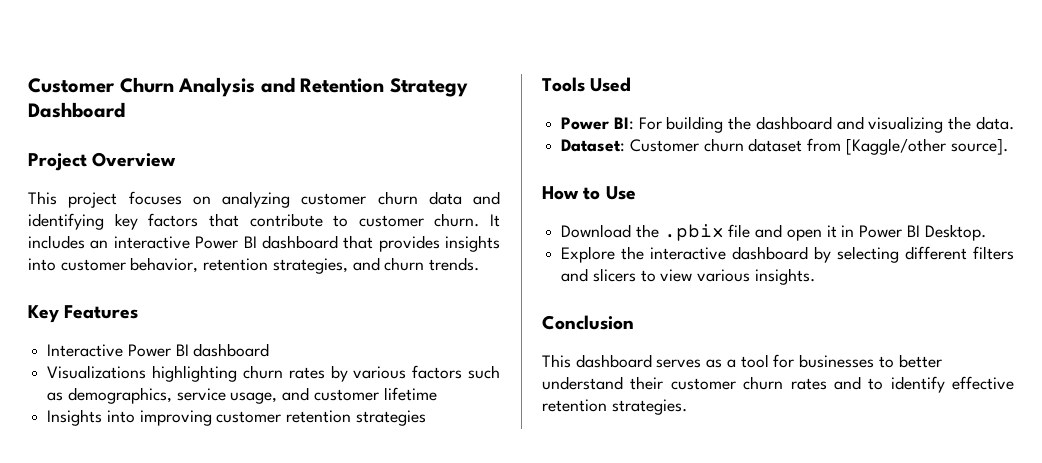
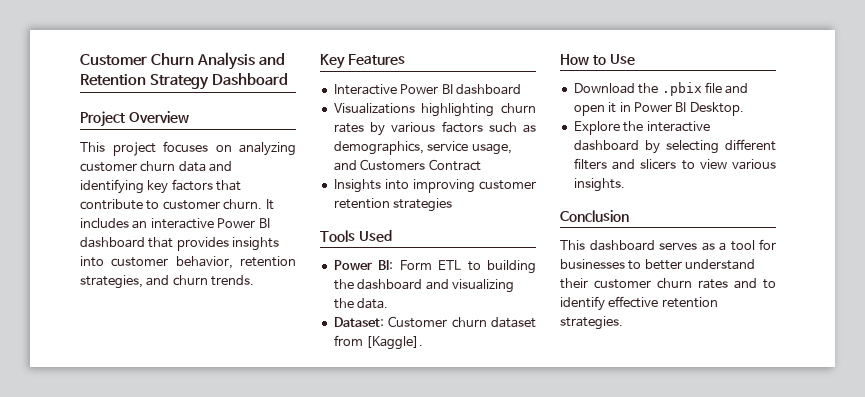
- Visualizations highlighting churn rates by various factors such as demographics, service usage, and customer lifetime
+ Visualizations highlighting churn rates by various factors such as demographics, service usage, and Customers Contract
- Power BI: For building the dashboard and visualizing the data.
+ Power BI: Form ETL to building the dashboard and visualizing the data.
- Dataset: Customer churn dataset from [Kaggle/other source].
+ Dataset: Customer churn dataset from [Kaggle].

